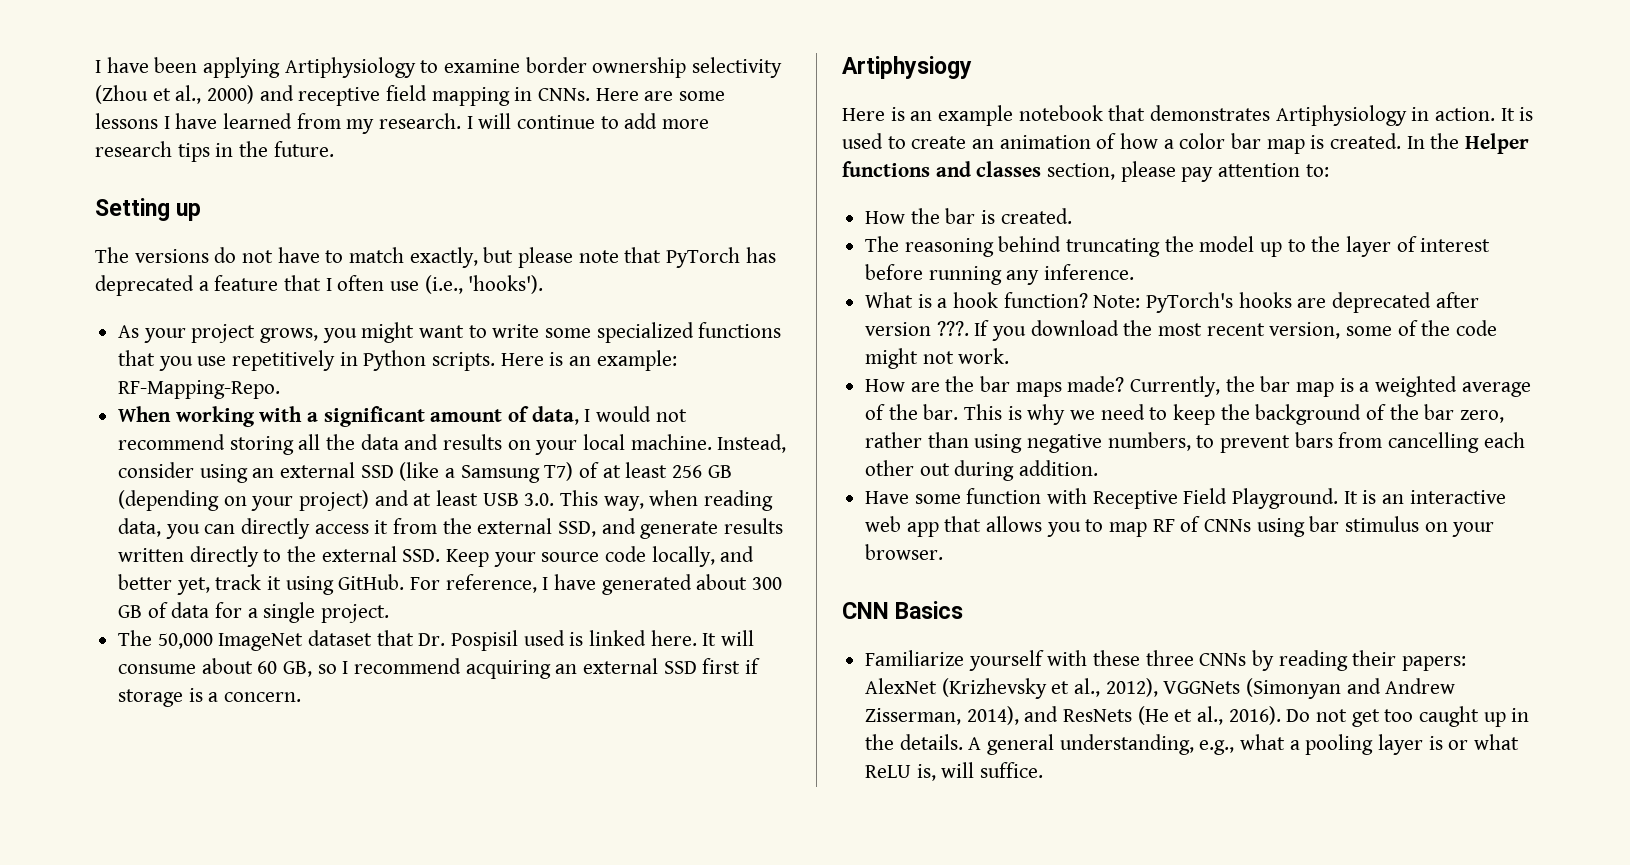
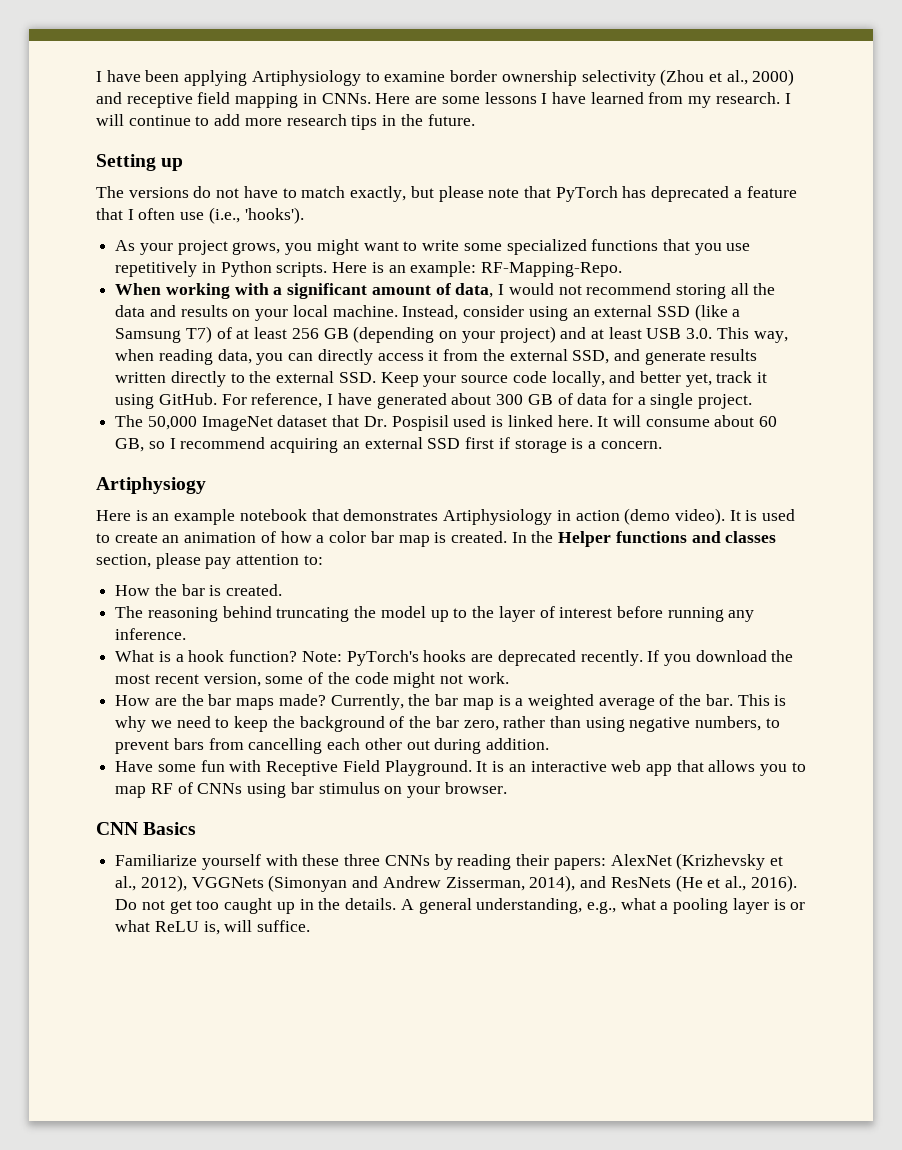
- Here is an example notebook that demonstrates Artiphysiology in action.
+ Here is an example notebook that demonstrates Artiphysiology in action (demo video).
- Note: PyTorch's hooks are deprecated after version ???.
+ Note: PyTorch's hooks are deprecated recently.
- Have some function with Receptive Field Playground.
+ Have some fun with Receptive Field Playground.

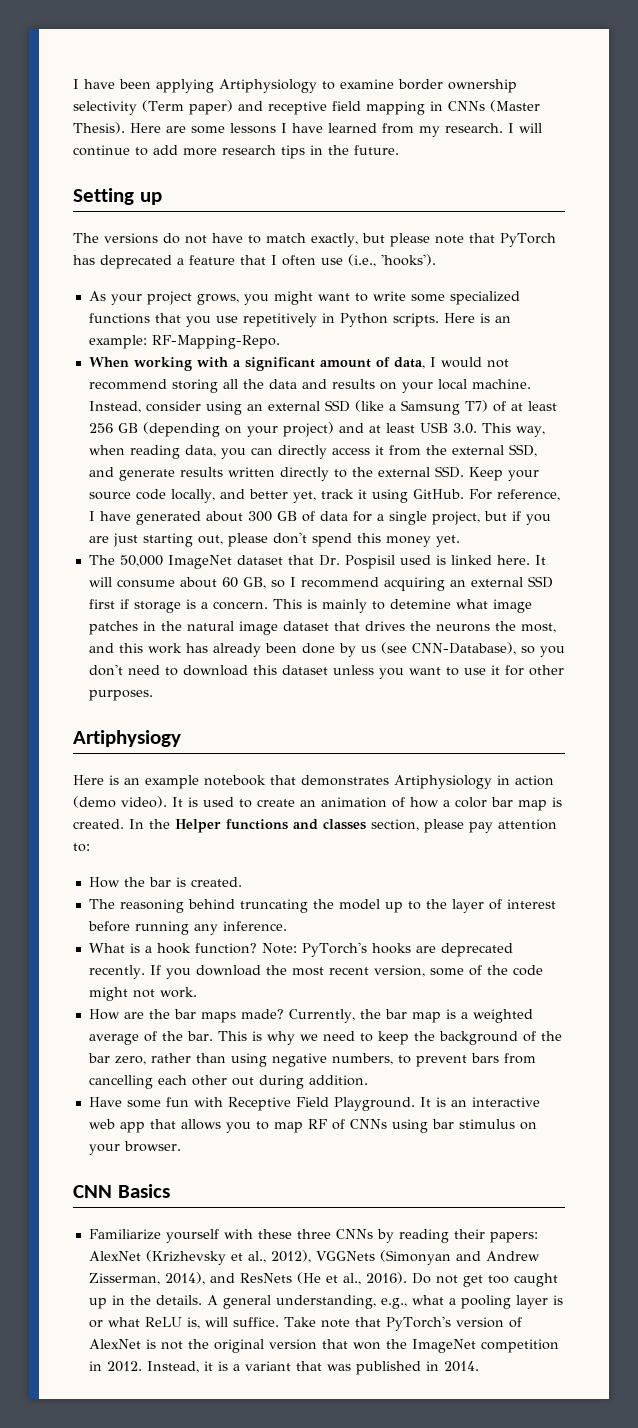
- I have been applying Artiphysiology to examine border ownership selectivity (Zhou et al., 2000) and receptive field mapping in CNNs.
+ I have been applying Artiphysiology to examine border ownership selectivity (Term paper) and receptive field mapping in CNNs (Master Thesis).
- For reference, I have generated about 300 GB of data for a single project.
+ For reference, I have generated about 300 GB of data for a single project, but if you are just starting out, please don't spend this money yet.
+ This is mainly to detemine what image patches in the natural image dataset that drives the neurons the most, and this work has already been done by us (see CNN-Database), so you don't need to download this dataset unless you want to use it for other purposes.
+ Take note that PyTorch's version of AlexNet is not the original version that won the ImageNet competition in 2012. Instead, it is a variant that was published in 2014.

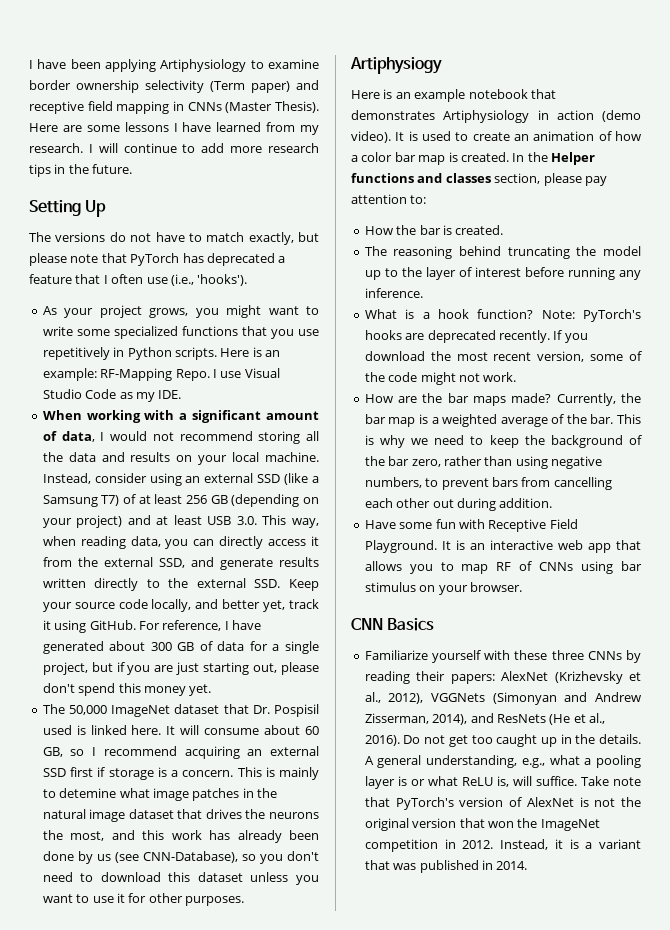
- Setting up
+ Setting Up
- Here is an example: RF-Mapping-Repo.
+ Here is an example: RF-Mapping Repo. I use Visual Studio Code as my IDE.

